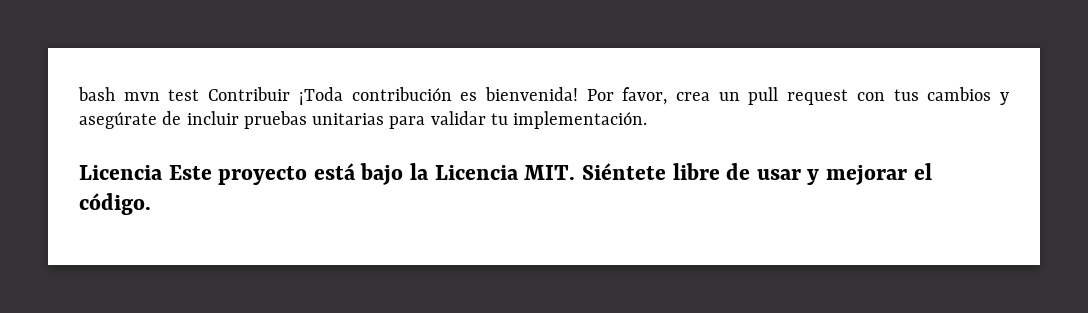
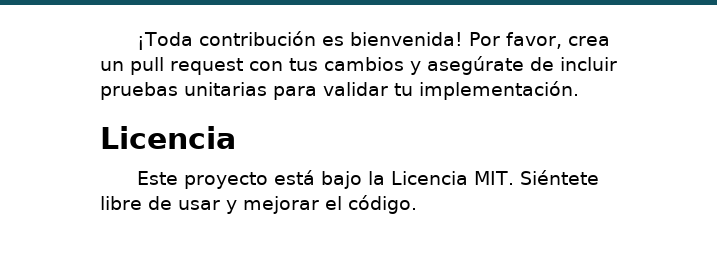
- bash mvn test Contribuir ¡Toda contribución es bienvenida!
+ ¡Toda contribución es bienvenida!
  Por favor, crea un pull request con tus cambios y asegúrate de incluir pruebas unitarias para validar tu implementación.
- Licencia Este proyecto está bajo la Licencia MIT. Siéntete libre de usar y mejorar el código.
+ Licencia
+ Este proyecto está bajo la Licencia MIT. Siéntete libre de usar y mejorar el código.

